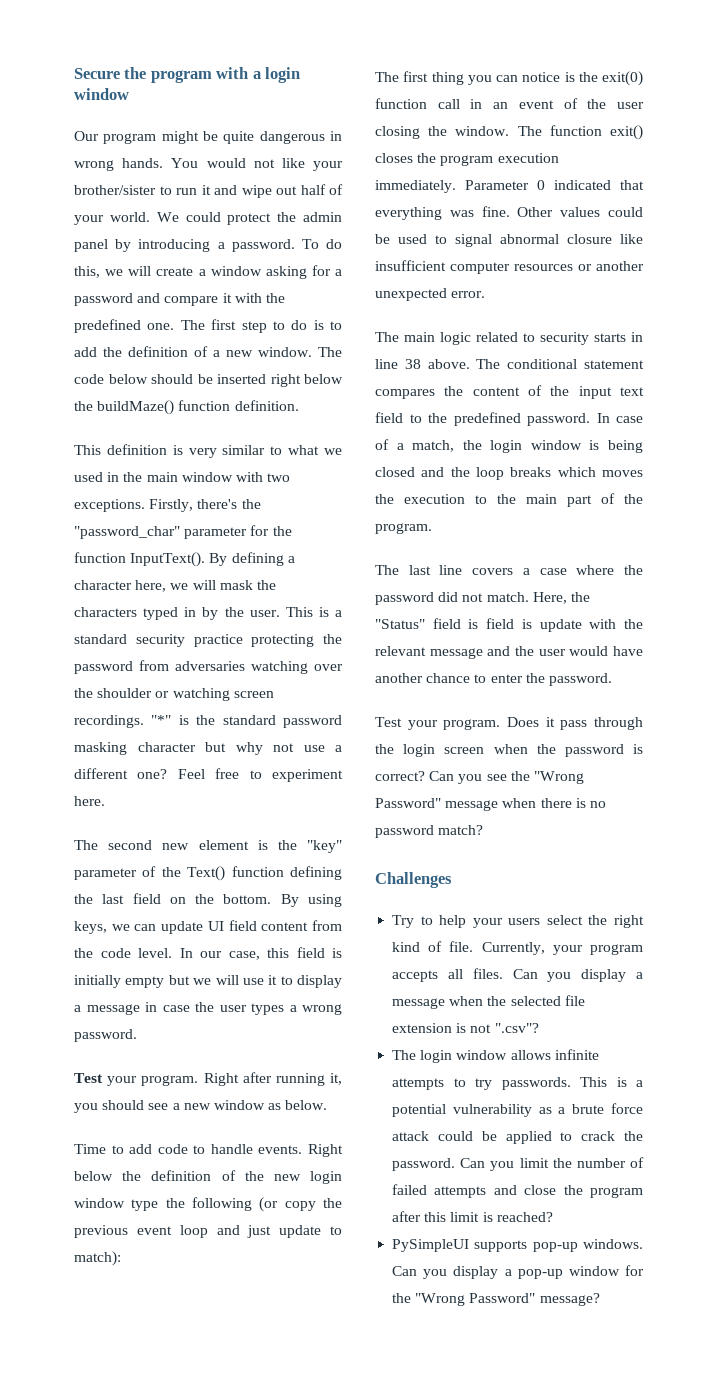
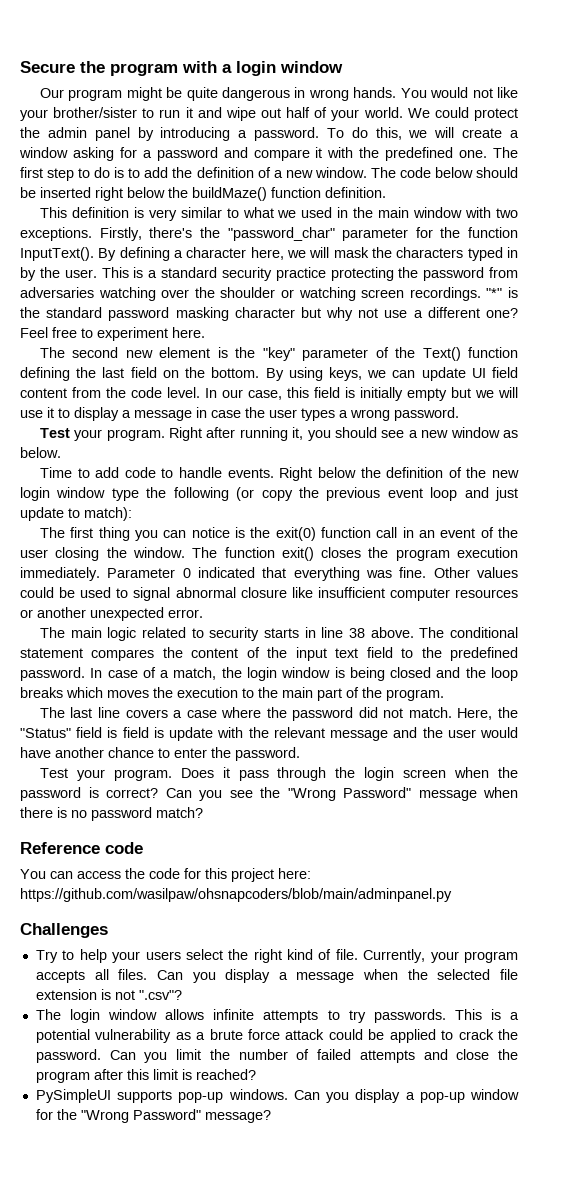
+ Reference code
+ You can access the code for this project here: https://github.com/wasilpaw/ohsnapcoders/blob/main/adminpanel.py

